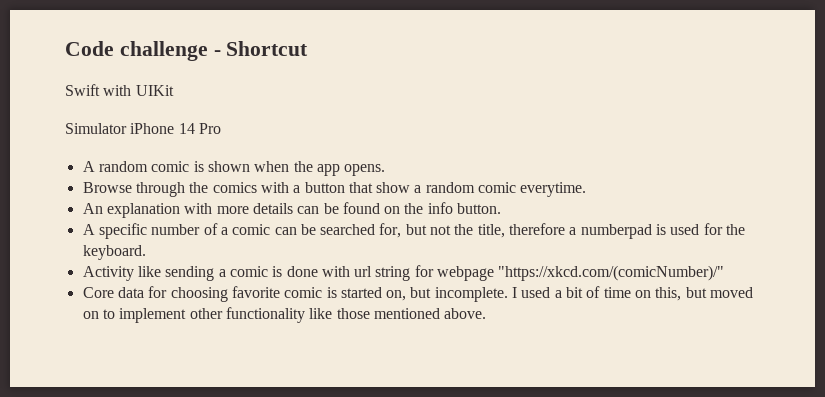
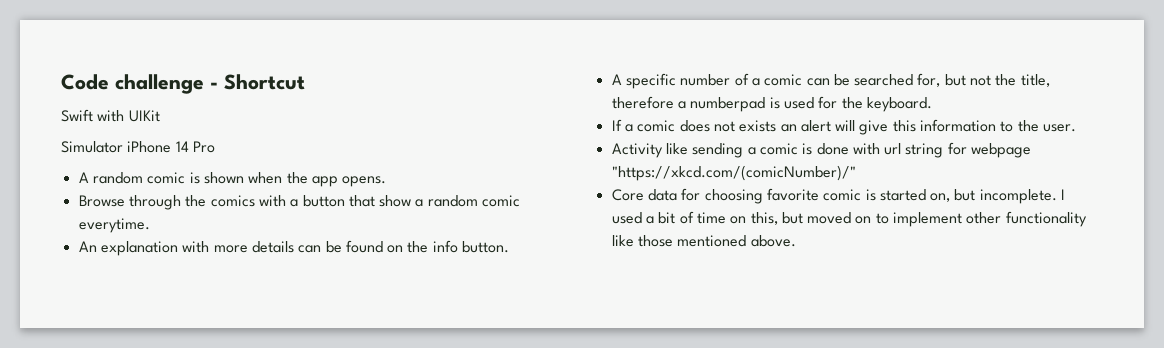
+ If a comic does not exists an alert will give this information to the user.

